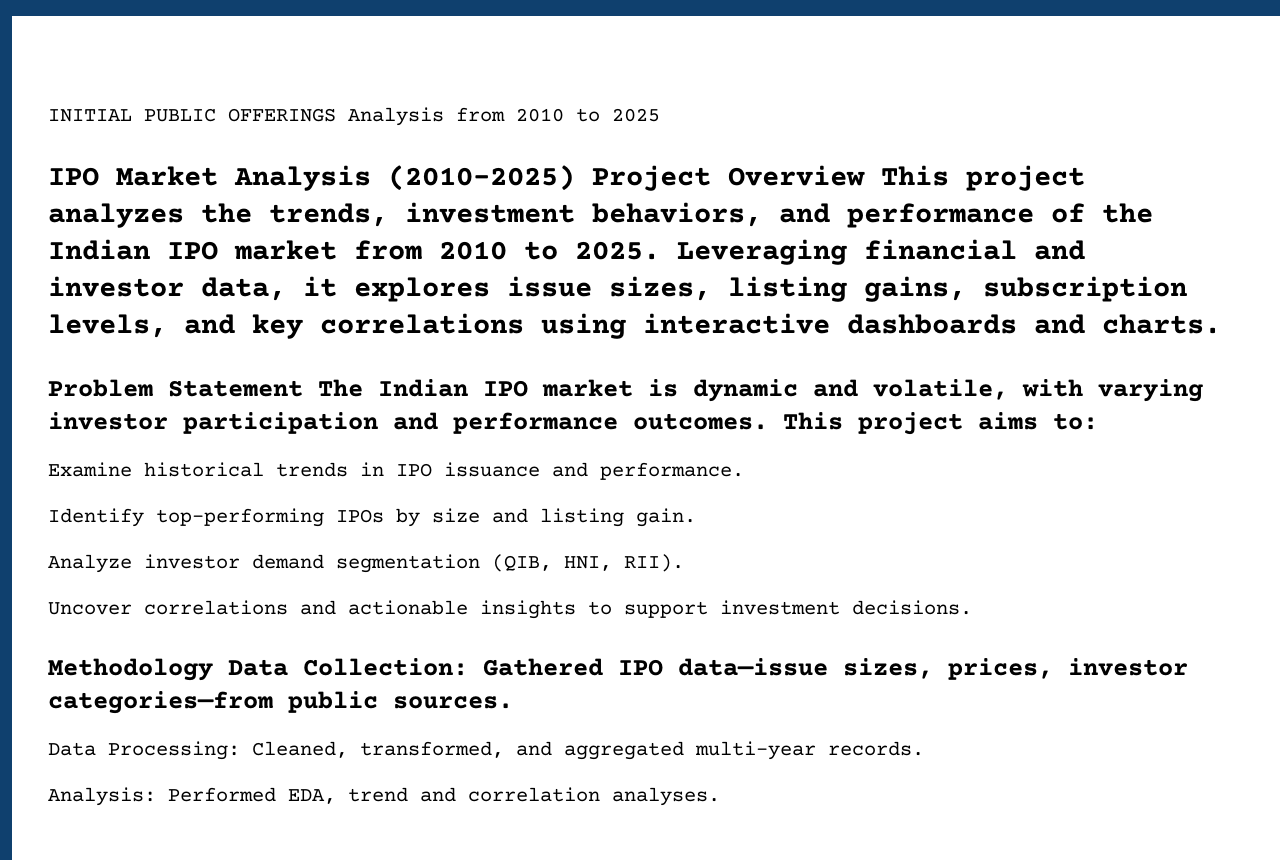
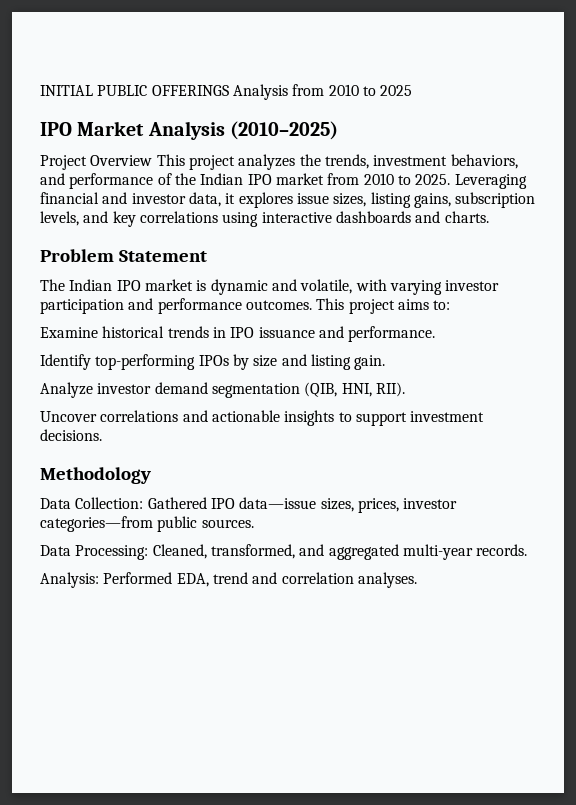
- IPO Market Analysis (2010–2025) Project Overview This project analyzes the trends, investment behaviors, and performance of the Indian IPO market from 2010 to 2025.
+ IPO Market Analysis (2010–2025)
+ Project Overview This project analyzes the trends, investment behaviors, and performance of the Indian IPO market from 2010 to 2025.
- Problem Statement The Indian IPO market is dynamic and volatile, with varying investor participation and performance outcomes.
+ Problem Statement
+ The Indian IPO market is dynamic and volatile, with varying investor participation and performance outcomes.
- Methodology Data Collection: Gathered IPO data—issue sizes, prices, investor categories—from public sources.
+ Methodology
+ Data Collection: Gathered IPO data—issue sizes, prices, investor categories—from public sources.

